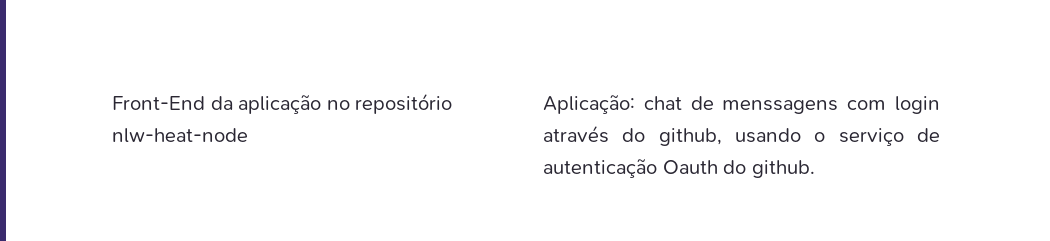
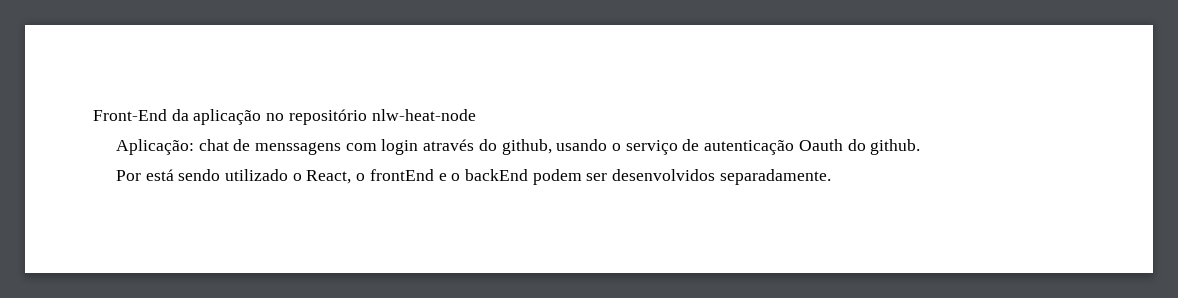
+ Por está sendo utilizado o React, o frontEnd e o backEnd podem ser desenvolvidos separadamente.

